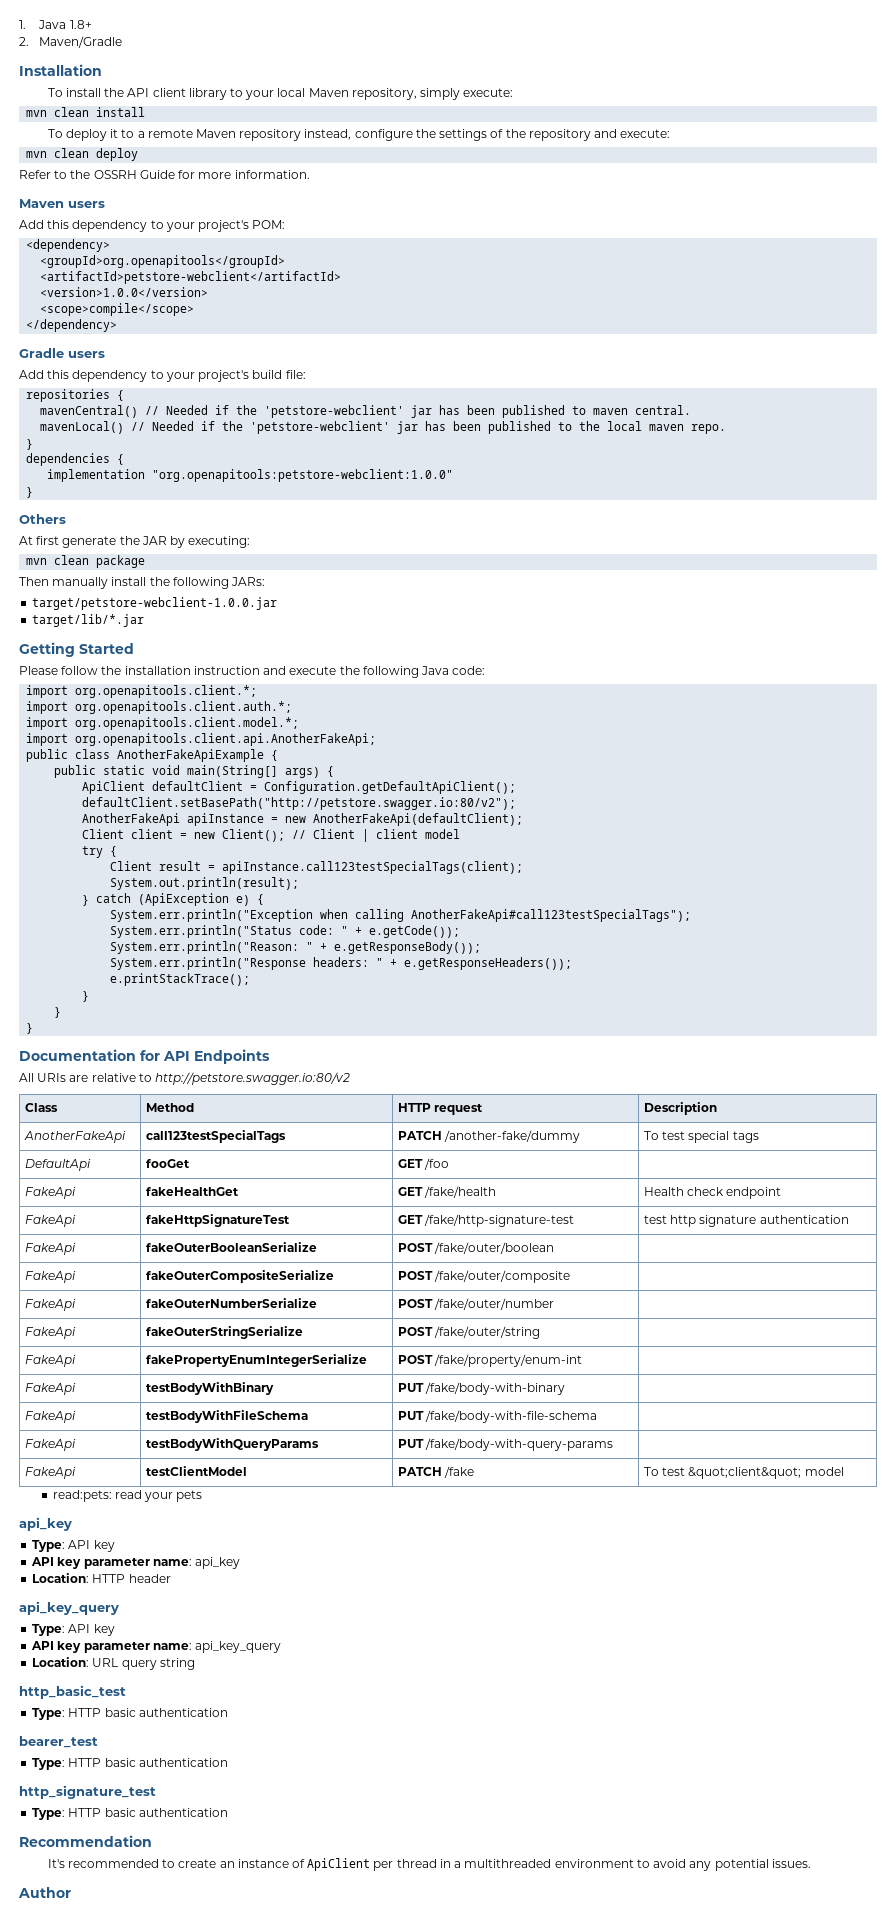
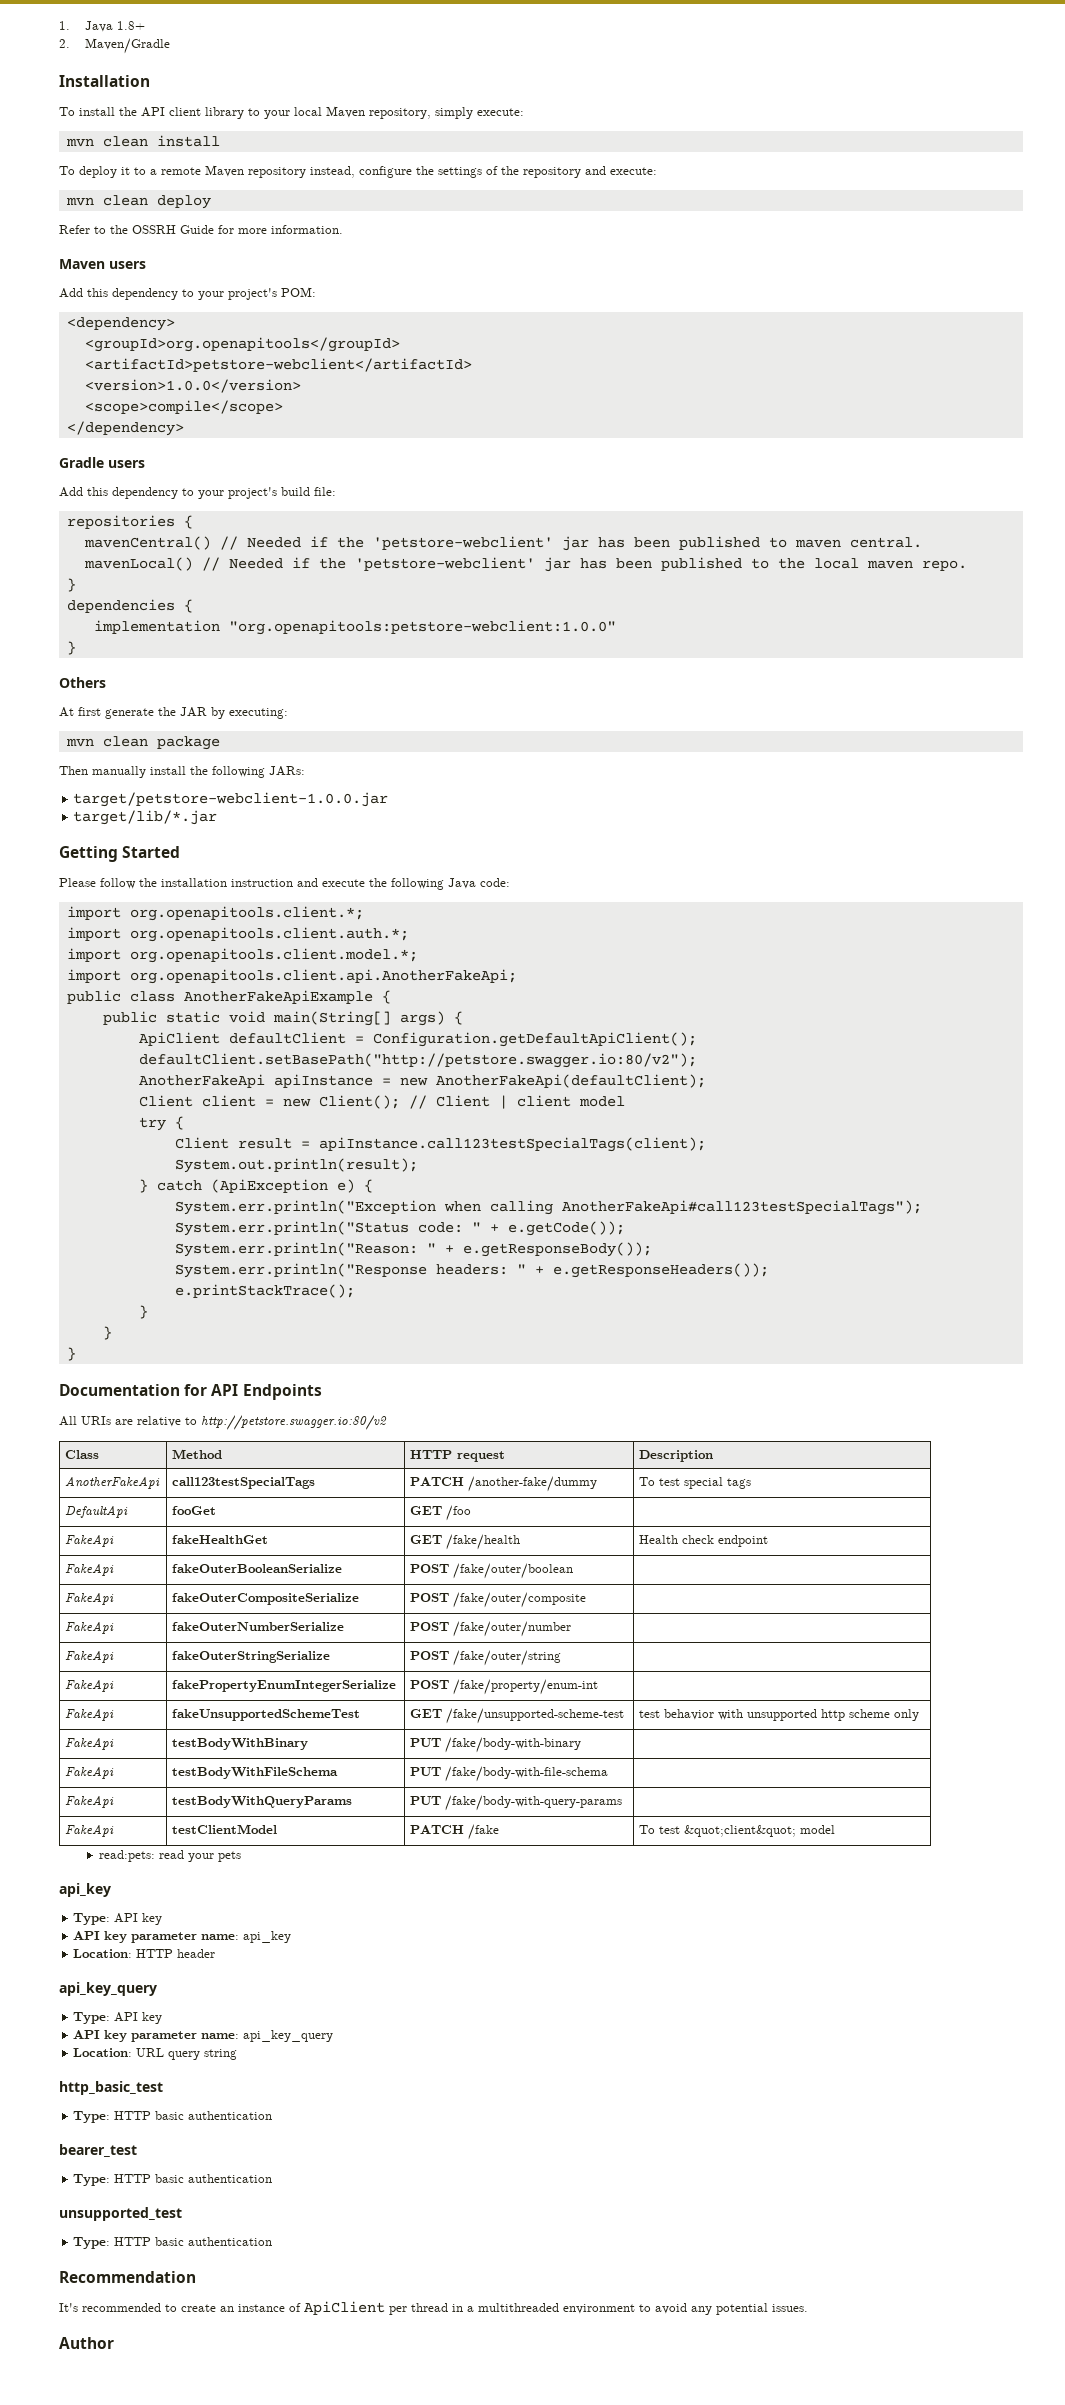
- FakeApi | fakeHttpSignatureTest | GET /fake/http-signature-test | test http signature authentication
+ FakeApi | fakeUnsupportedSchemeTest | GET /fake/unsupported-scheme-test | test behavior with unsupported http scheme only
- http_signature_test
+ unsupported_test

